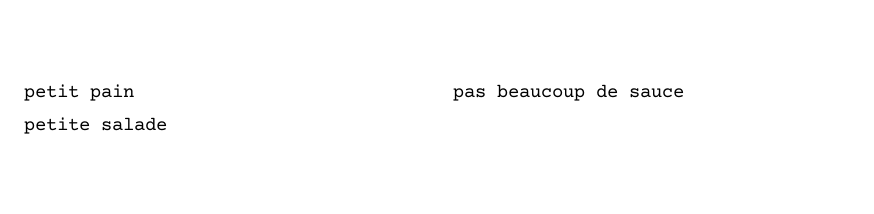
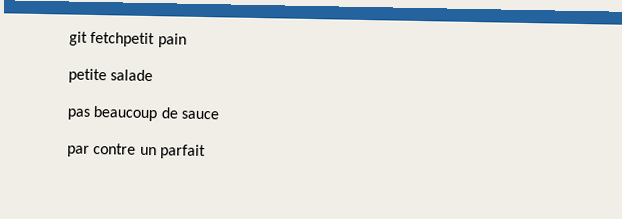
- petit pain
+ git fetchpetit pain
+ par contre un parfait

